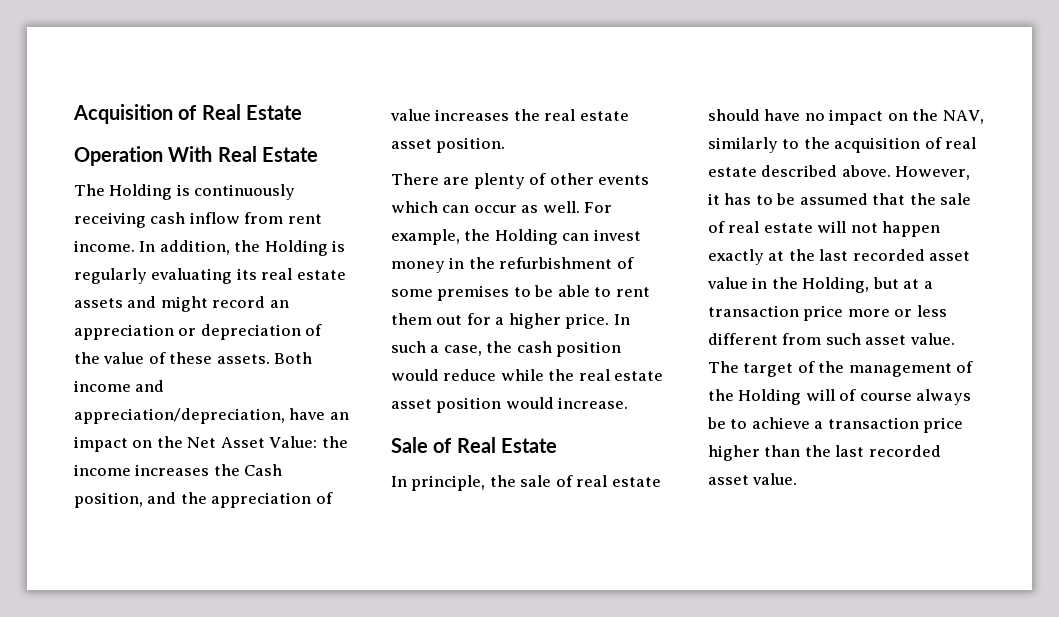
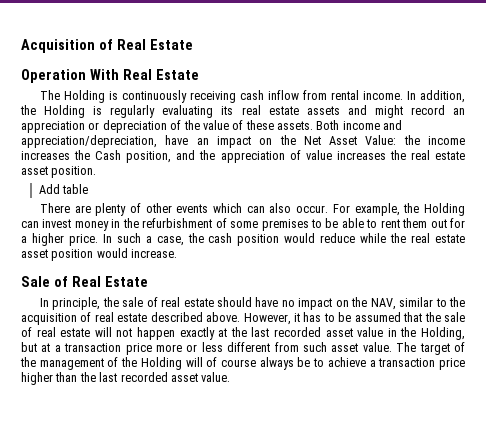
- The Holding is continuously receiving cash inflow from rent income.
+ The Holding is continuously receiving cash inflow from rental income.
+ Add table
- There are plenty of other events which can occur as well.
+ There are plenty of other events which can also occur.
- In principle, the sale of real estate should have no impact on the NAV, similarly to the acquisition of real estate described above.
+ In principle, the sale of real estate should have no impact on the NAV, similar to the acquisition of real estate described above.

